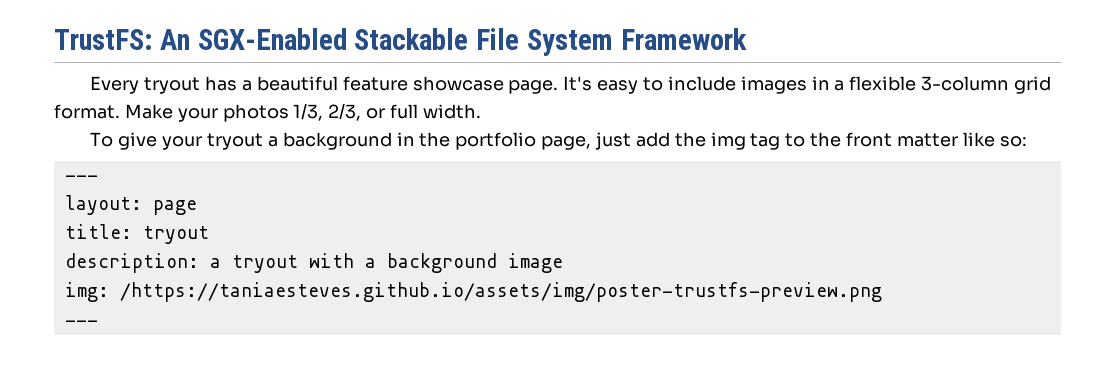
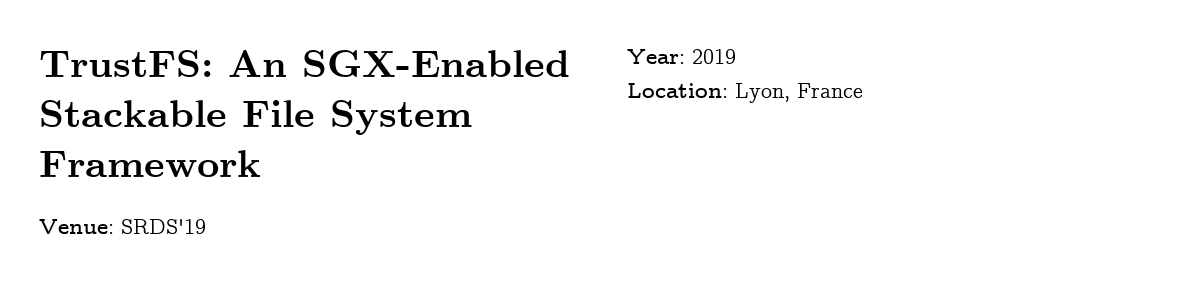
- Every tryout has a beautiful feature showcase page. It's easy to include images in a flexible 3-column grid format. Make your photos 1/3, 2/3, or full width.
- To give your tryout a background in the portfolio page, just add the img tag to the front matter like so:
- ---
- layout: page
- title: tryout
- description: a tryout with a background image
- img: /https://taniaesteves.github.io/assets/img/poster-trustfs-preview.png
- ---
+ Venue: SRDS'19
+ Year: 2019
+ Location: Lyon, France

